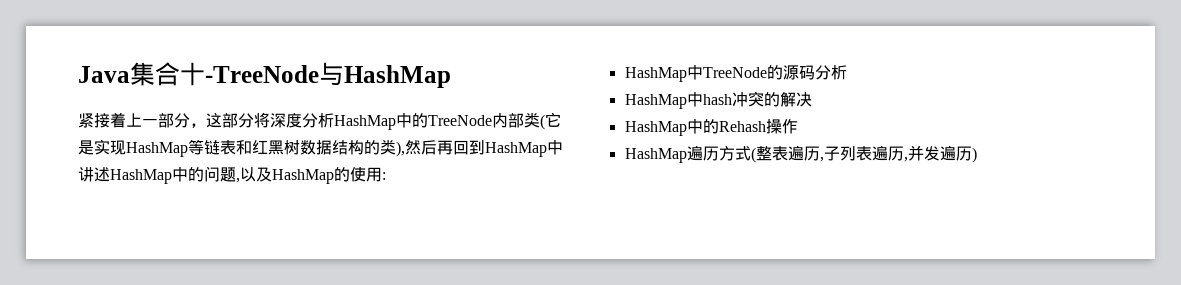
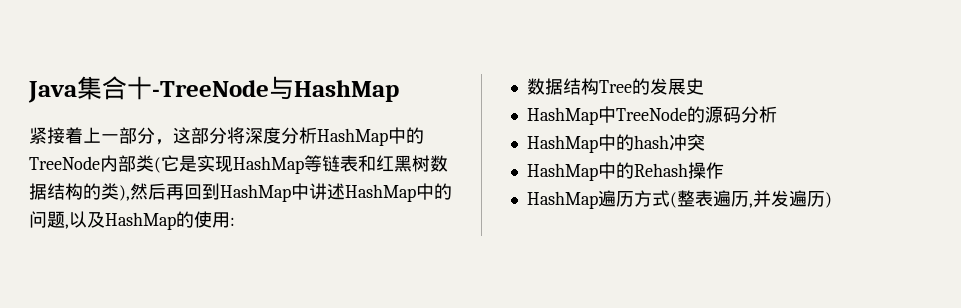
+ 数据结构Tree的发展史
- HashMap中hash冲突的解决
+ HashMap中的hash冲突
- HashMap遍历方式(整表遍历,子列表遍历,并发遍历)
+ HashMap遍历方式(整表遍历,并发遍历)

